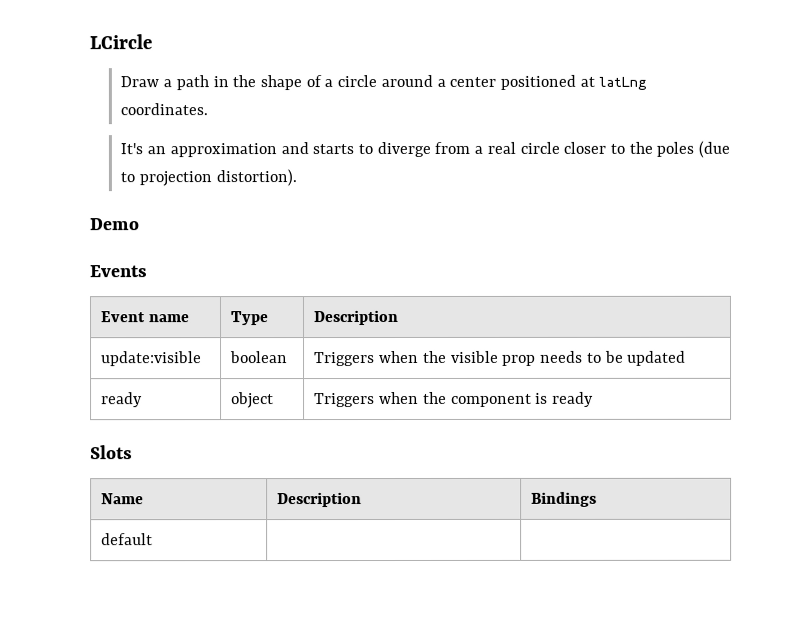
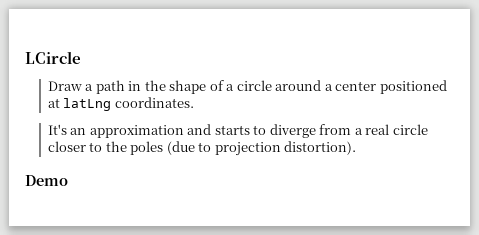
- Events
- Event name | Type | Description
- update:visible | boolean | Triggers when the visible prop needs to be updated
- ready | object | Triggers when the component is ready
- Slots
- Name | Description | Bindings
- default | |

